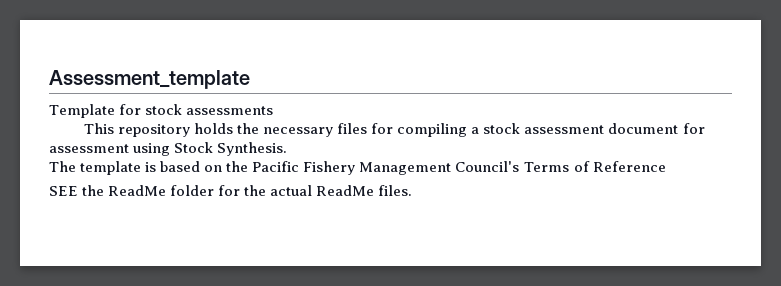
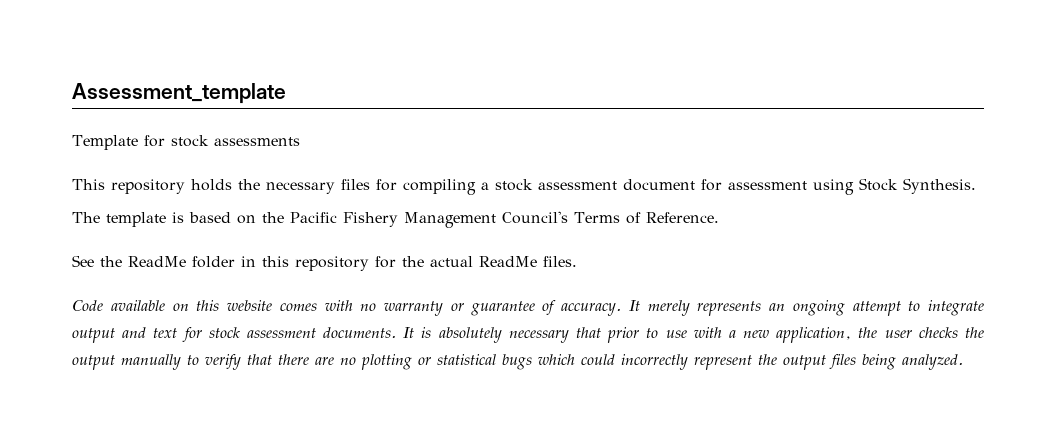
- The template is based on the Pacific Fishery Management Council's Terms of Reference
- SEE the ReadMe folder for the actual ReadMe files.
+ The template is based on the Pacific Fishery Management Council's Terms of Reference.
+ See the ReadMe folder in this repository for the actual ReadMe files.
+ Code available on this website comes with no warranty or guarantee of accuracy. It merely represents an ongoing attempt to integrate output and text for stock assessment documents. It is absolutely necessary that prior to use with a new application, the user checks the output manually to verify that there are no plotting or statistical bugs which could incorrectly represent the output files being analyzed.

